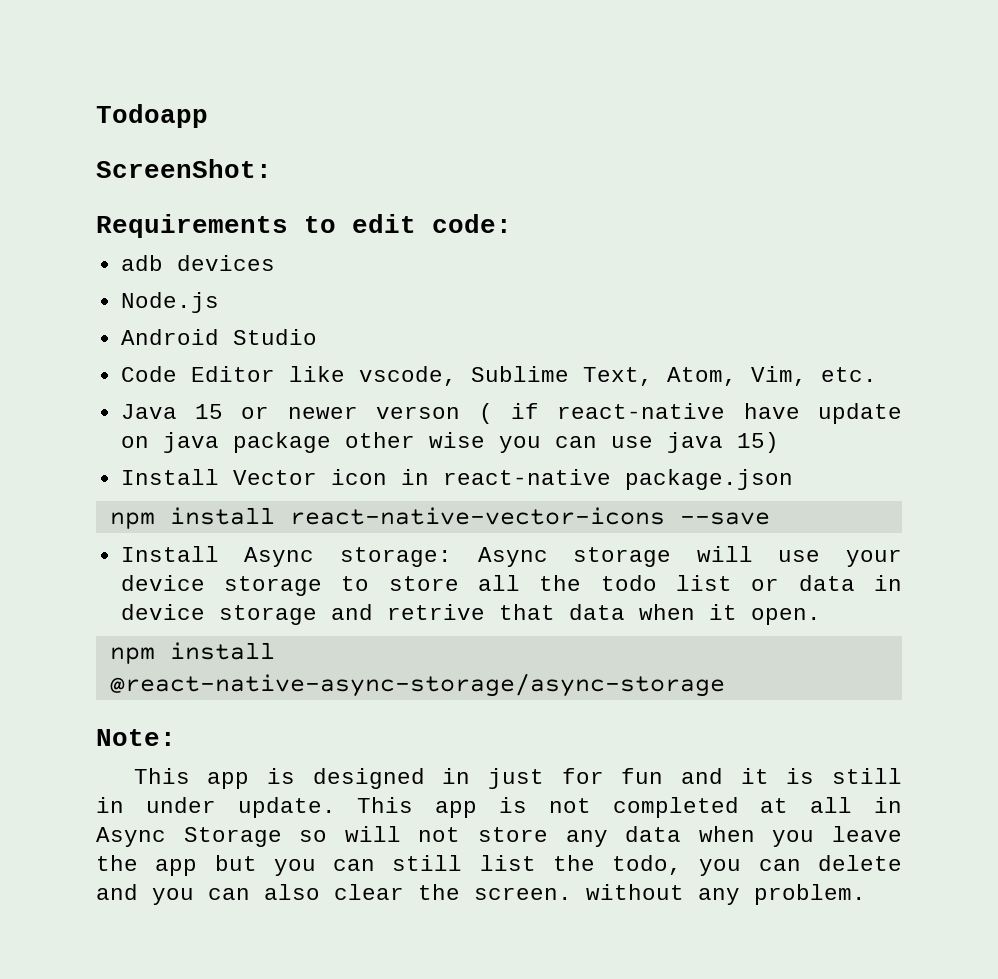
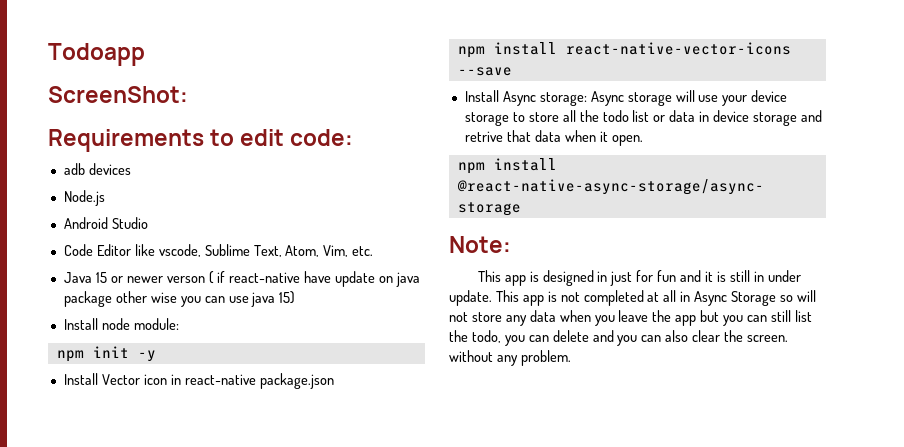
+ Install node module:
+ npm init -y

